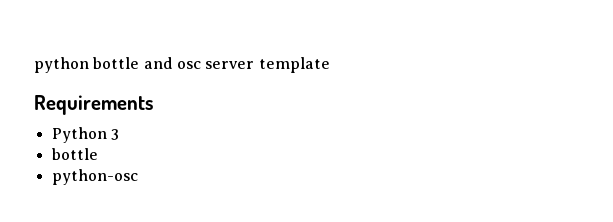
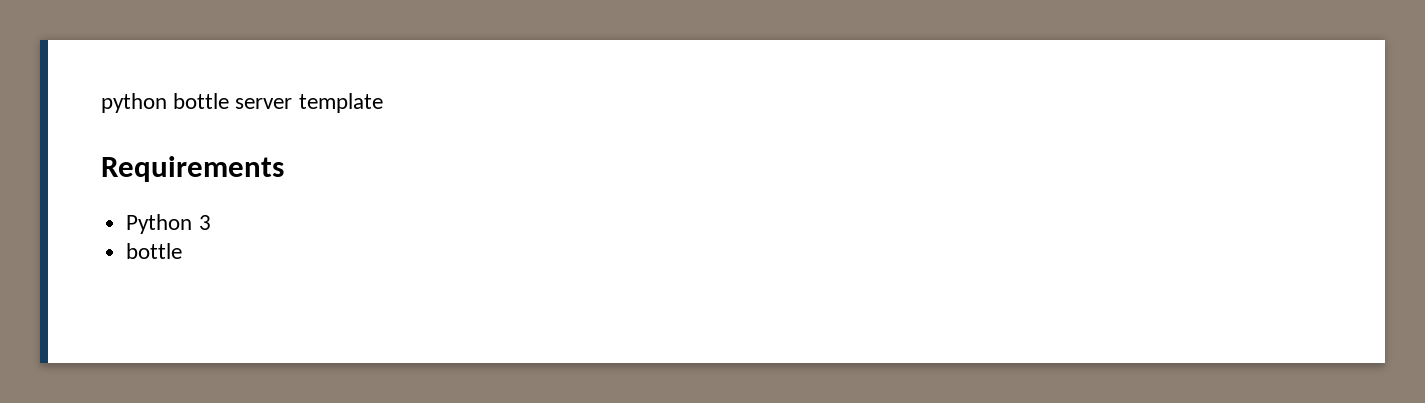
- python bottle and osc server template
+ python bottle server template
- python-osc

